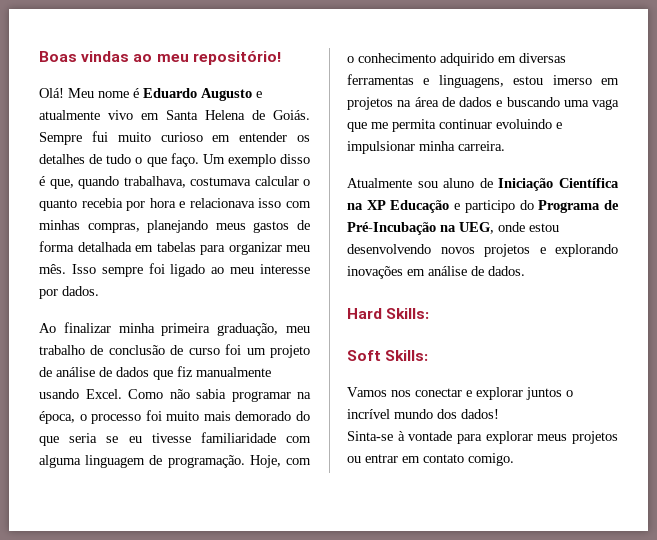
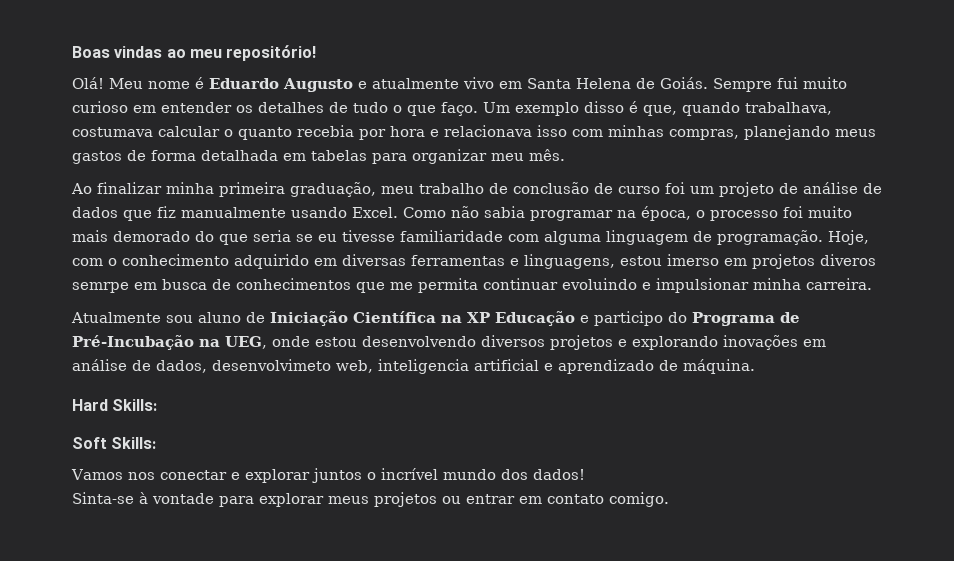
- Isso sempre foi ligado ao meu interesse por dados.
- Hoje, com o conhecimento adquirido em diversas ferramentas e linguagens, estou imerso em projetos na área de dados e buscando uma vaga que me permita continuar evoluindo e impulsionar minha carreira.
+ Hoje, com o conhecimento adquirido em diversas ferramentas e linguagens, estou imerso em projetos diveros semrpe em busca de conhecimentos que me permita continuar evoluindo e impulsionar minha carreira.
- Atualmente sou aluno de Iniciação Científica na XP Educação e participo do Programa de Pré-Incubação na UEG, onde estou desenvolvendo novos projetos e explorando inovações em análise de dados.
+ Atualmente sou aluno de Iniciação Científica na XP Educação e participo do Programa de Pré-Incubação na UEG, onde estou desenvolvendo diversos projetos e explorando inovações em análise de dados, desenvolvimeto web, inteligencia artificial e aprendizado de máquina.

